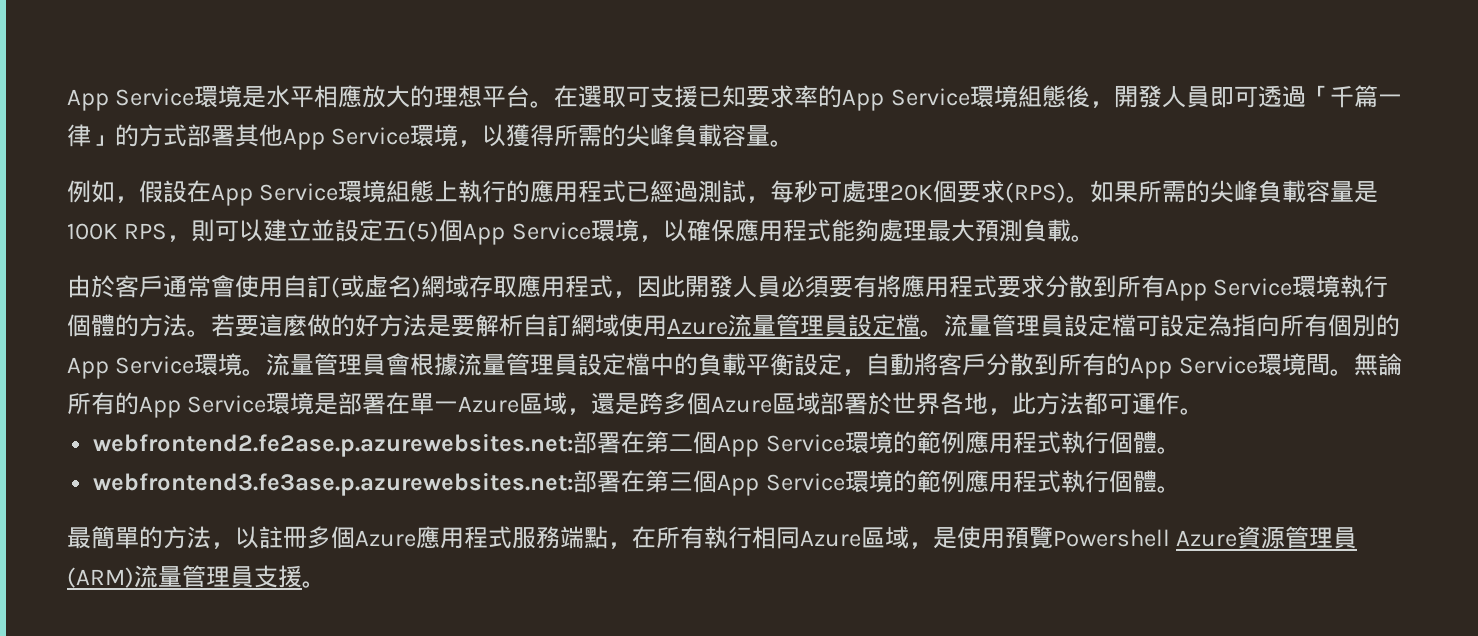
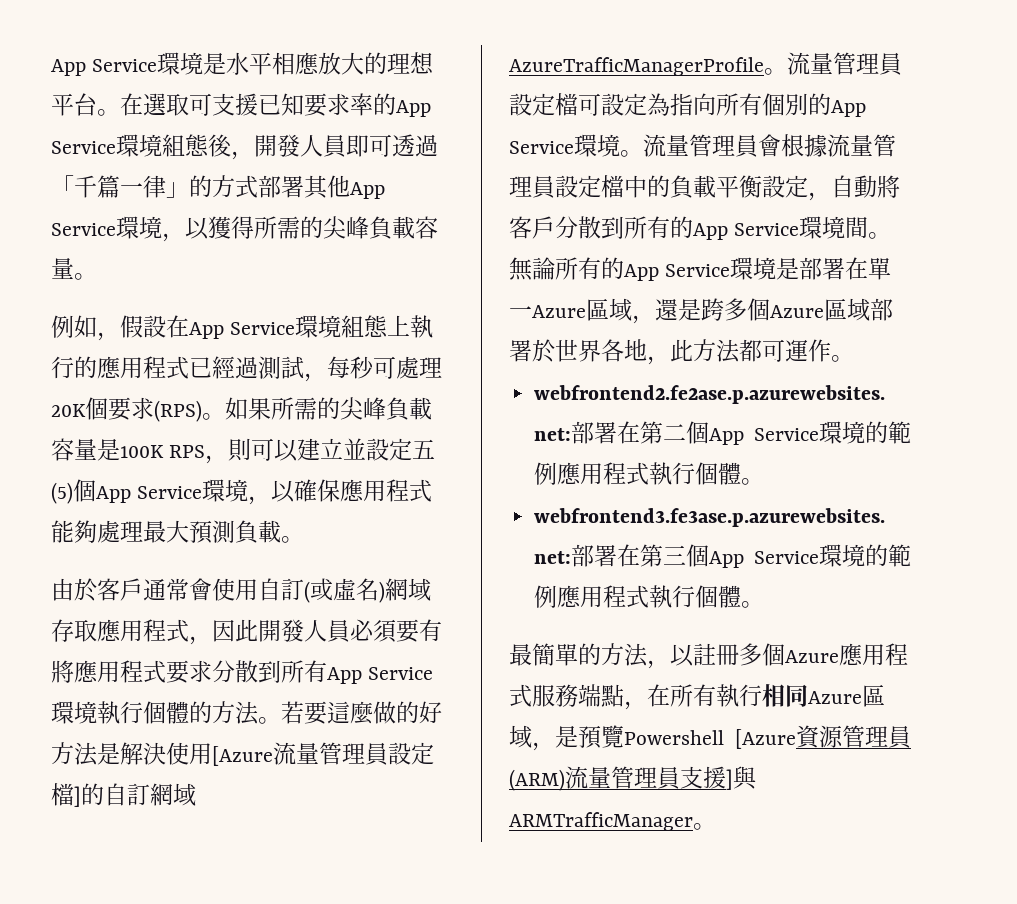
- 若要這麼做的好方法是要解析自訂網域使用Azure流量管理員設定檔。
+ 若要這麼做的好方法是解決使用[Azure流量管理員設定檔]的自訂網域AzureTrafficManagerProfile。
- 最簡單的方法，以註冊多個Azure應用程式服務端點，在所有執行相同Azure區域，是使用預覽Powershell Azure資源管理員(ARM)流量管理員支援。
+ 最簡單的方法，以註冊多個Azure應用程式服務端點，在所有執行相同Azure區域，是預覽Powershell [Azure資源管理員(ARM)流量管理員支援]與ARMTrafficManager。

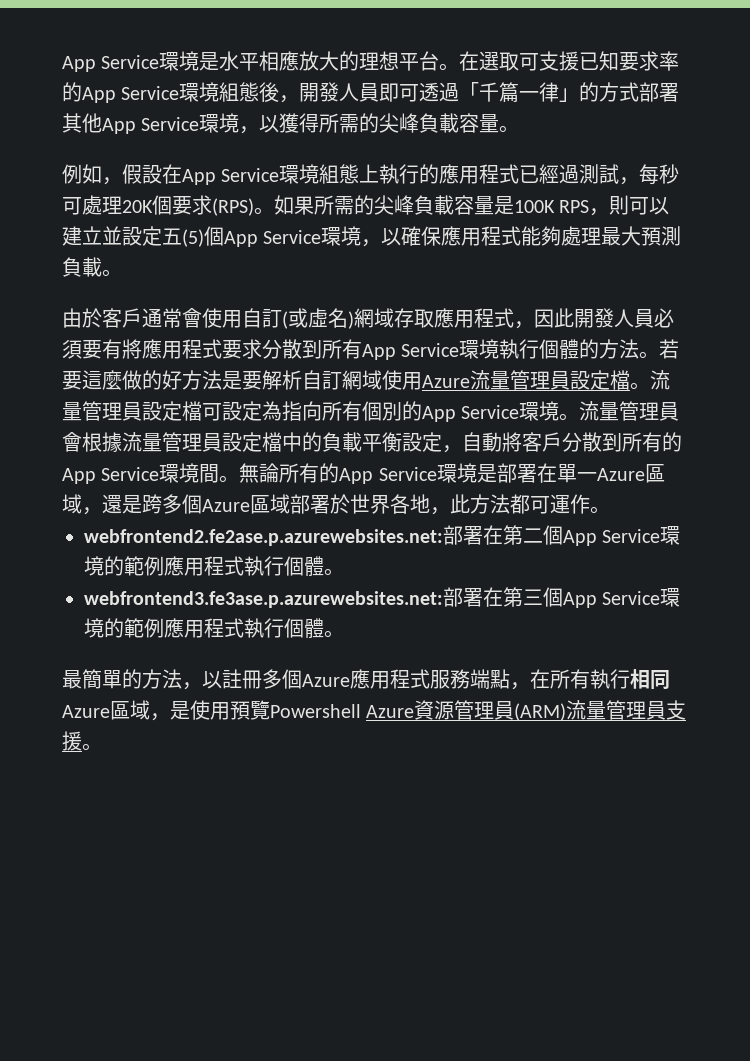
- 若要這麼做的好方法是解決使用[Azure流量管理員設定檔]的自訂網域AzureTrafficManagerProfile。
+ 若要這麼做的好方法是要解析自訂網域使用Azure流量管理員設定檔。
- 最簡單的方法，以註冊多個Azure應用程式服務端點，在所有執行相同Azure區域，是預覽Powershell [Azure資源管理員(ARM)流量管理員支援]與ARMTrafficManager。
+ 最簡單的方法，以註冊多個Azure應用程式服務端點，在所有執行相同Azure區域，是使用預覽Powershell Azure資源管理員(ARM)流量管理員支援。

